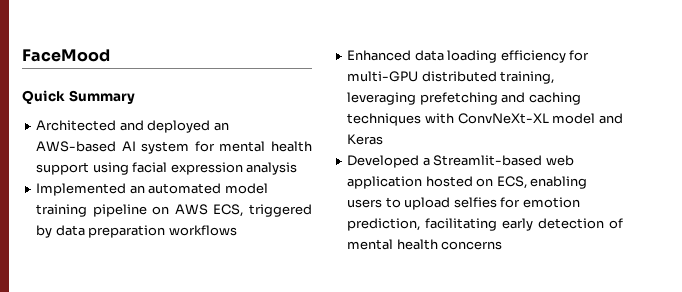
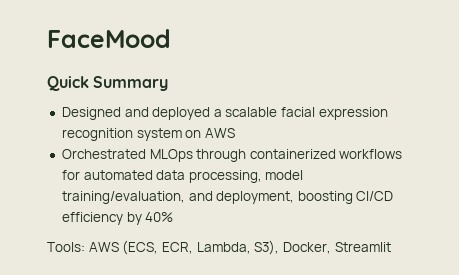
- Architected and deployed an AWS-based AI system for mental health support using facial expression analysis
- Implemented an automated model training pipeline on AWS ECS, triggered by data preparation workflows
- Enhanced data loading efficiency for multi-GPU distributed training, leveraging prefetching and caching techniques with ConvNeXt-XL model and Keras
- Developed a Streamlit-based web application hosted on ECS, enabling users to upload selfies for emotion prediction, facilitating early detection of mental health concerns
+ Designed and deployed a scalable facial expression recognition system on AWS
+ Orchestrated MLOps through containerized workflows for automated data processing, model training/evaluation, and deployment, boosting CI/CD efficiency by 40%
+ Tools: AWS (ECS, ECR, Lambda, S3), Docker, Streamlit

